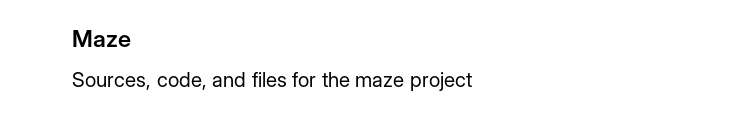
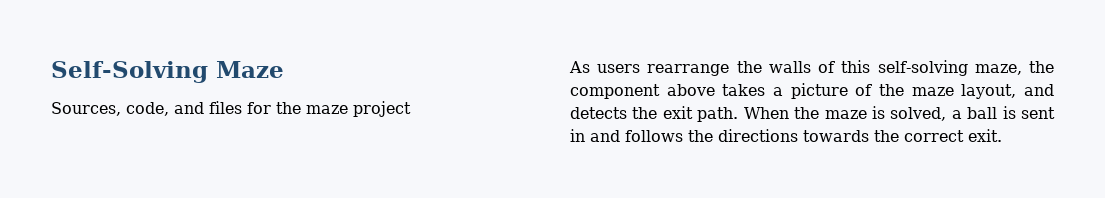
- Maze
+ Self-Solving Maze
+ As users rearrange the walls of this self-solving maze, the component above takes a picture of the maze layout, and detects the exit path. When the maze is solved, a ball is sent in and follows the directions towards the correct exit.

